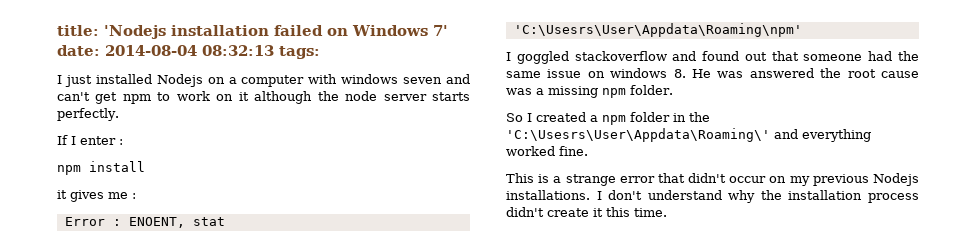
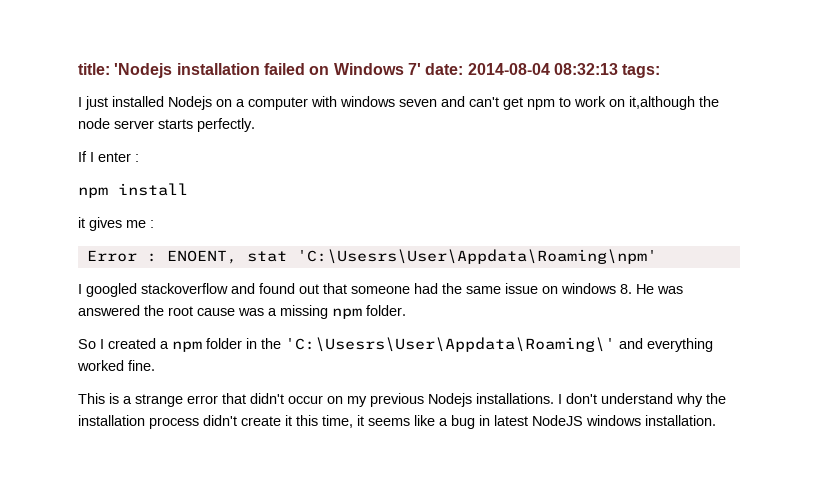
- I just installed Nodejs on a computer with windows seven and can't get npm to work on it although the node server starts perfectly.
+ I just installed Nodejs on a computer with windows seven and can't get npm to work on it,although the node server starts perfectly.
- I goggled stackoverflow and found out that someone had the same issue on windows 8. He was answered the root cause was a missing npm folder.
+ I googled stackoverflow and found out that someone had the same issue on windows 8. He was answered the root cause was a missing npm folder.
- I don't understand why the installation process didn't create it this time.
+ I don't understand why the installation process didn't create it this time, it seems like a bug in latest NodeJS windows installation.

